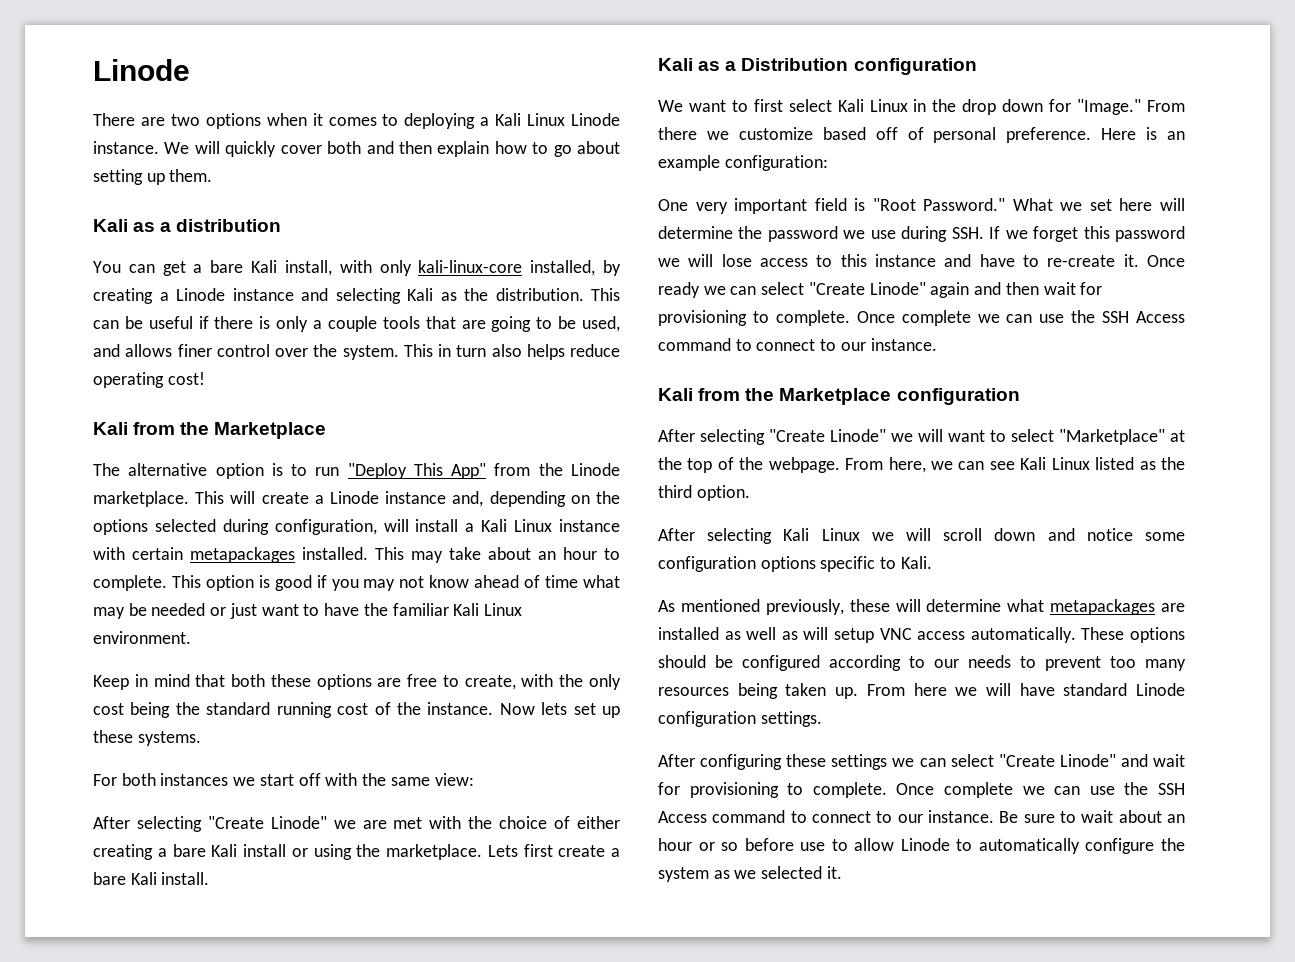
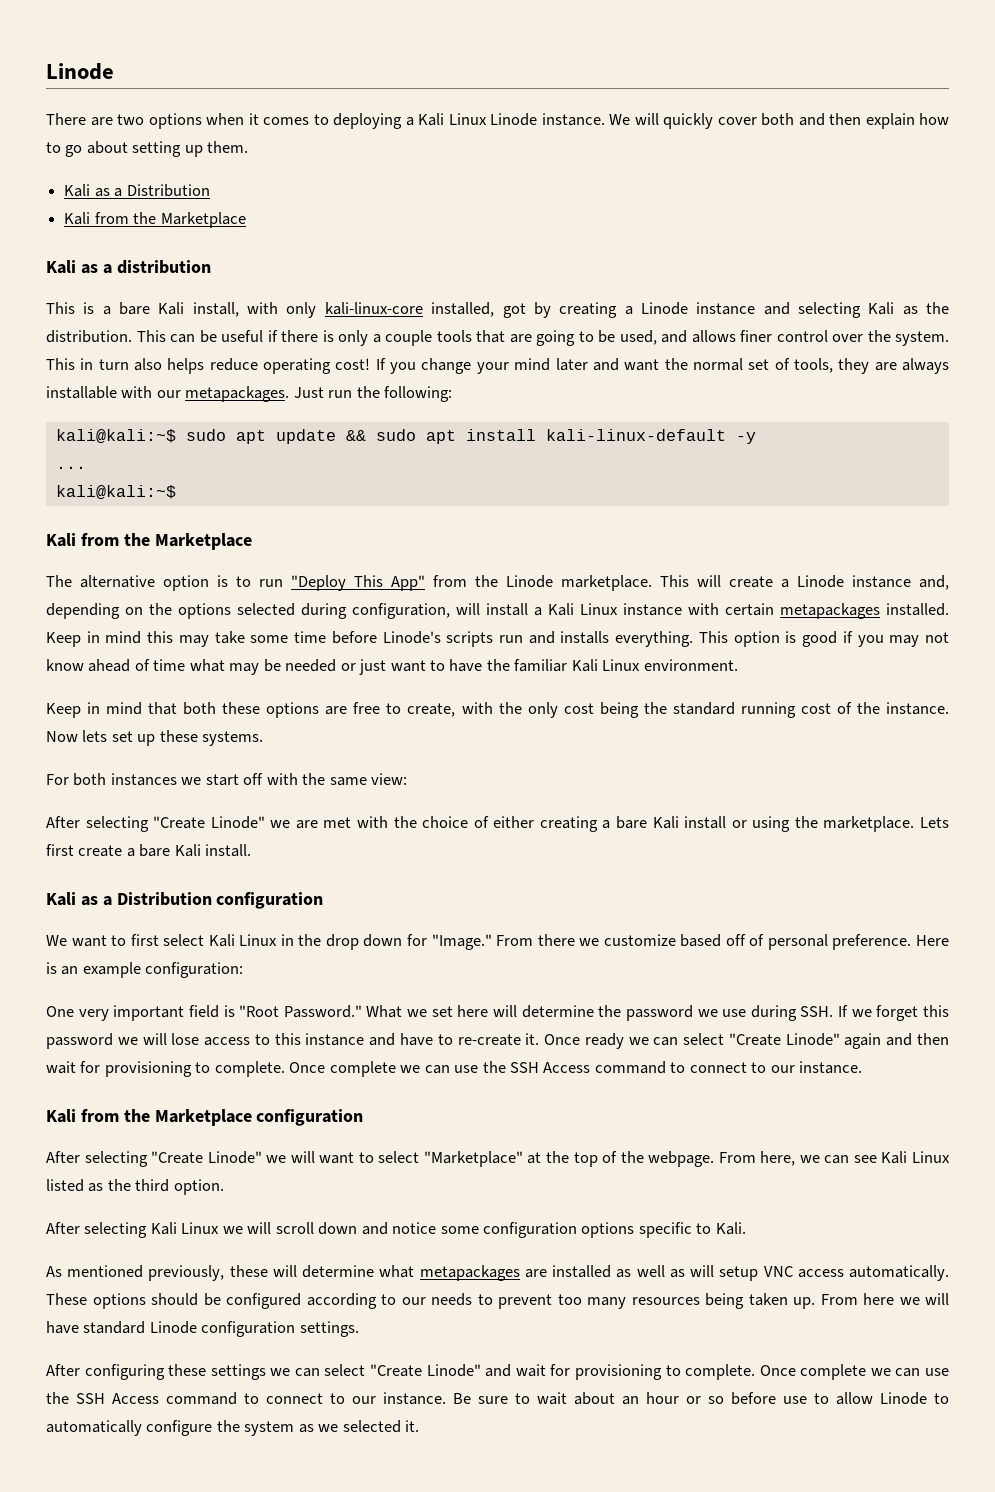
  We will quickly cover both and then explain how to go about setting up them.
+ Kali as a Distribution
+ Kali from the Marketplace
- You can get a bare Kali install, with only kali-linux-core installed, by creating a Linode instance and selecting Kali as the distribution.
+ This is a bare Kali install, with only kali-linux-core installed, got by creating a Linode instance and selecting Kali as the distribution.
+ If you change your mind later and want the normal set of tools, they are always installable with our metapackages. Just run the following:
+ kali@kali:~$ sudo apt update && sudo apt install kali-linux-default -y
+ ...
+ kali@kali:~$
- This may take about an hour to complete.
+ Keep in mind this may take some time before Linode's scripts run and installs everything.

